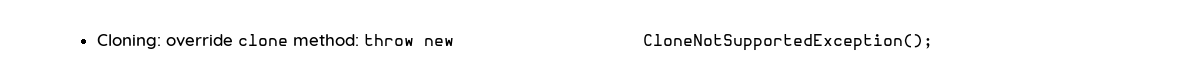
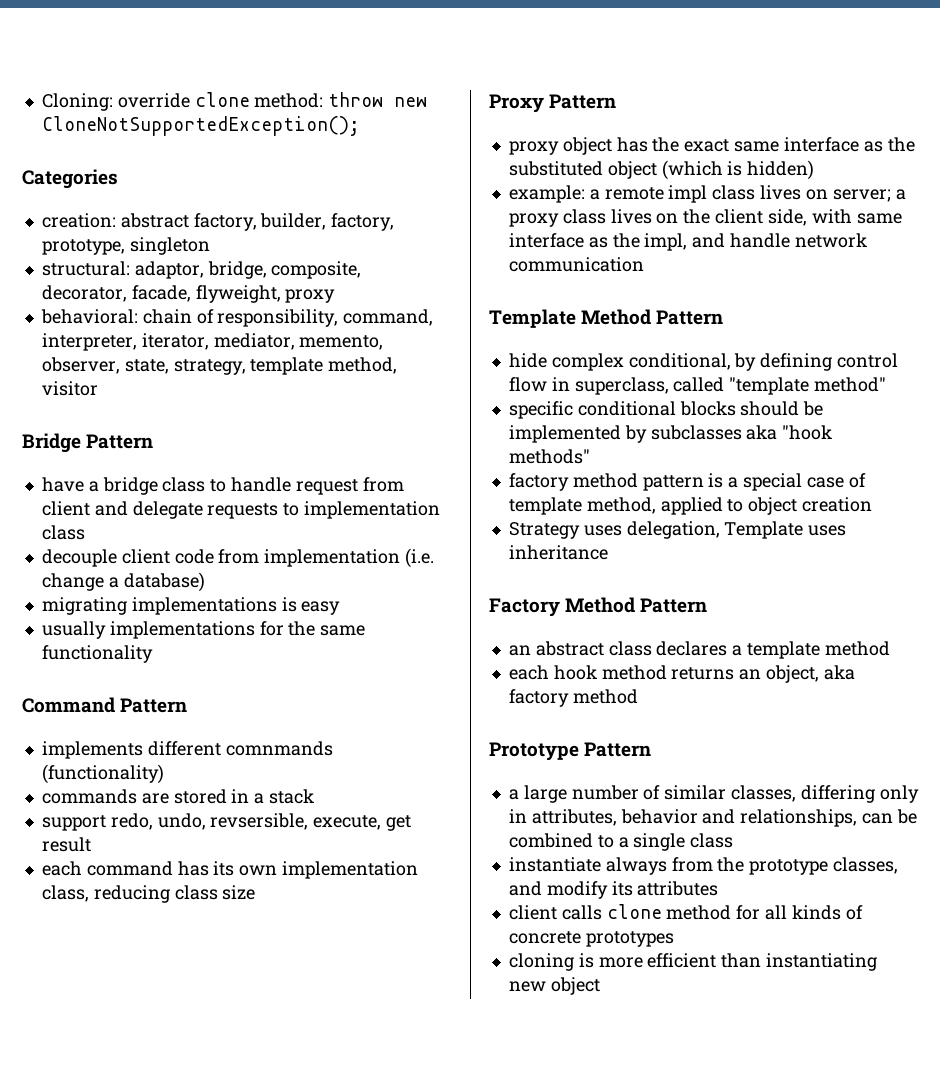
+ Categories
+ creation: abstract factory, builder, factory, prototype, singleton
+ structural: adaptor, bridge, composite, decorator, facade, flyweight, proxy
+ behavioral: chain of responsibility, command, interpreter, iterator, mediator, memento, observer, state, strategy, template method, visitor
+ Bridge Pattern
+ have a bridge class to handle request from client and delegate requests to implementation class
+ decouple client code from implementation (i.e. change a database)
+ migrating implementations is easy
+ usually implementations for the same functionality
+ Command Pattern
+ implements different comnmands (functionality)
+ commands are stored in a stack
+ support redo, undo, revsersible, execute, get result
+ each command has its own implementation class, reducing class size
+ Proxy Pattern
+ proxy object has the exact same interface as the substituted object (which is hidden)
+ example: a remote impl class lives on server; a proxy class lives on the client side, with same interface as the impl, and handle network communication
+ Template Method Pattern
+ hide complex conditional, by defining control flow in superclass, called "template method"
+ specific conditional blocks should be implemented by subclasses aka "hook methods"
+ factory method pattern is a special case of template method, applied to object creation
+ Strategy uses delegation, Template uses inheritance
+ Factory Method Pattern
+ an abstract class declares a template method
+ each hook method returns an object, aka factory method
+ Prototype Pattern
+ a large number of similar classes, differing only in attributes, behavior and relationships, can be combined to a single class
+ instantiate always from the prototype classes, and modify its attributes
+ client calls clone method for all kinds of concrete prototypes
+ cloning is more efficient than instantiating new object

